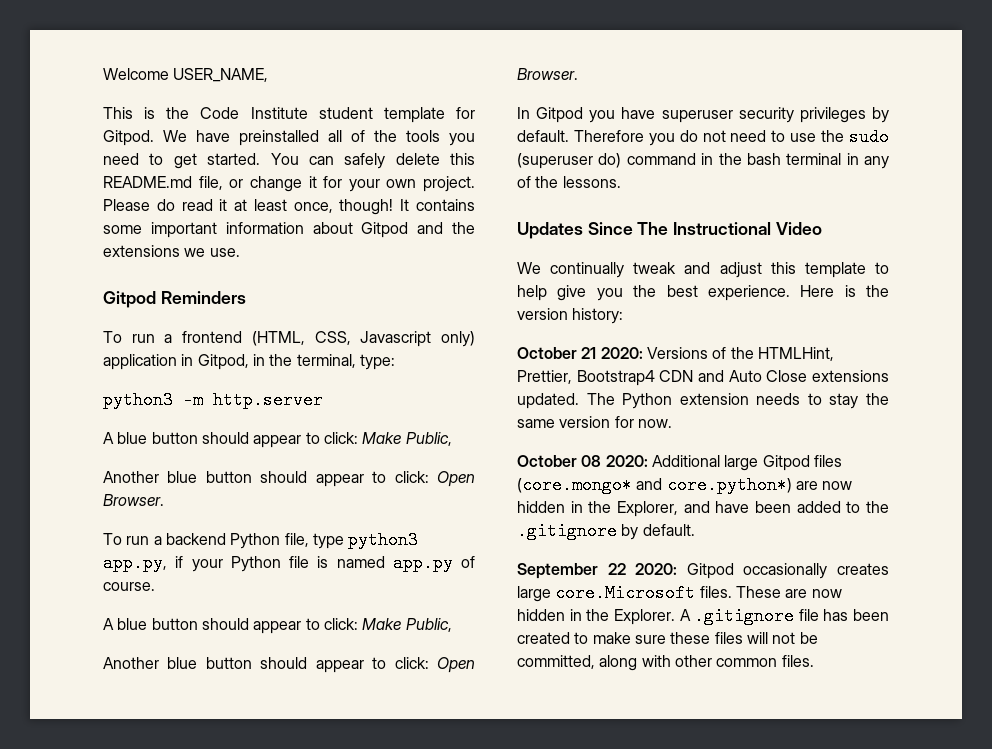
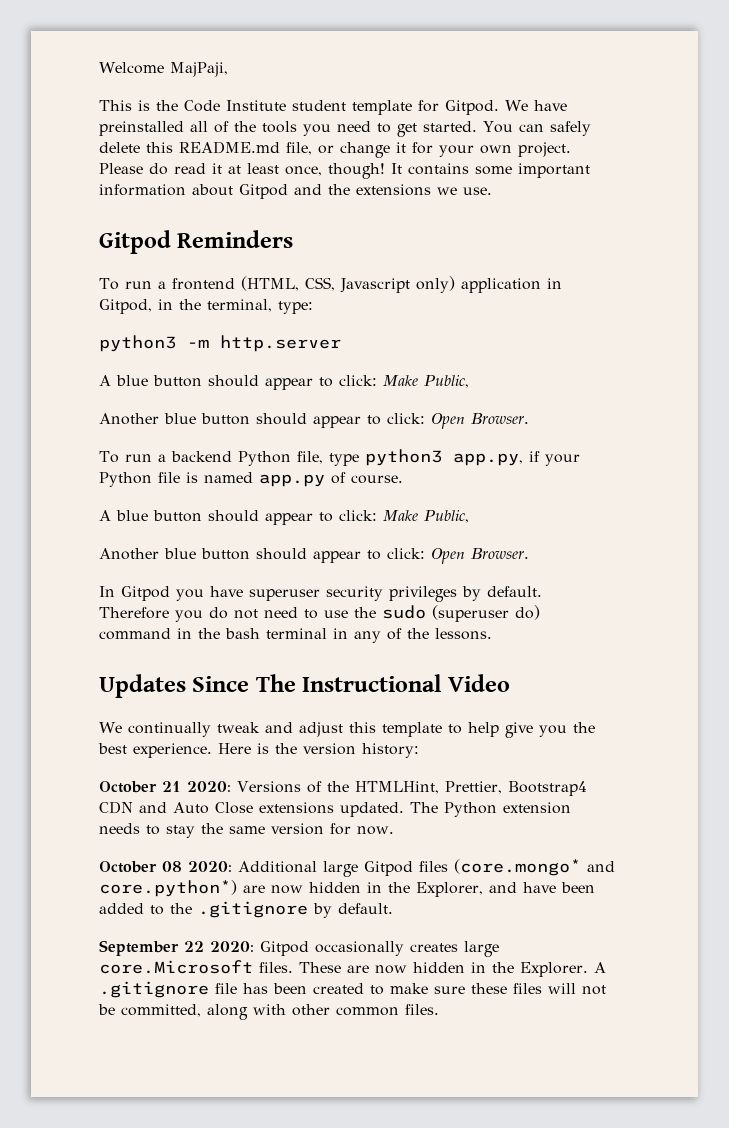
- Welcome USER_NAME,
+ Welcome MajPaji,

